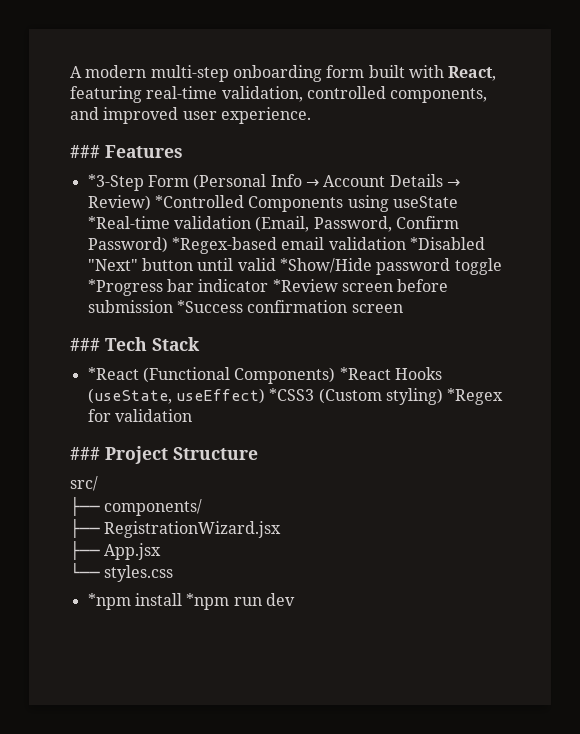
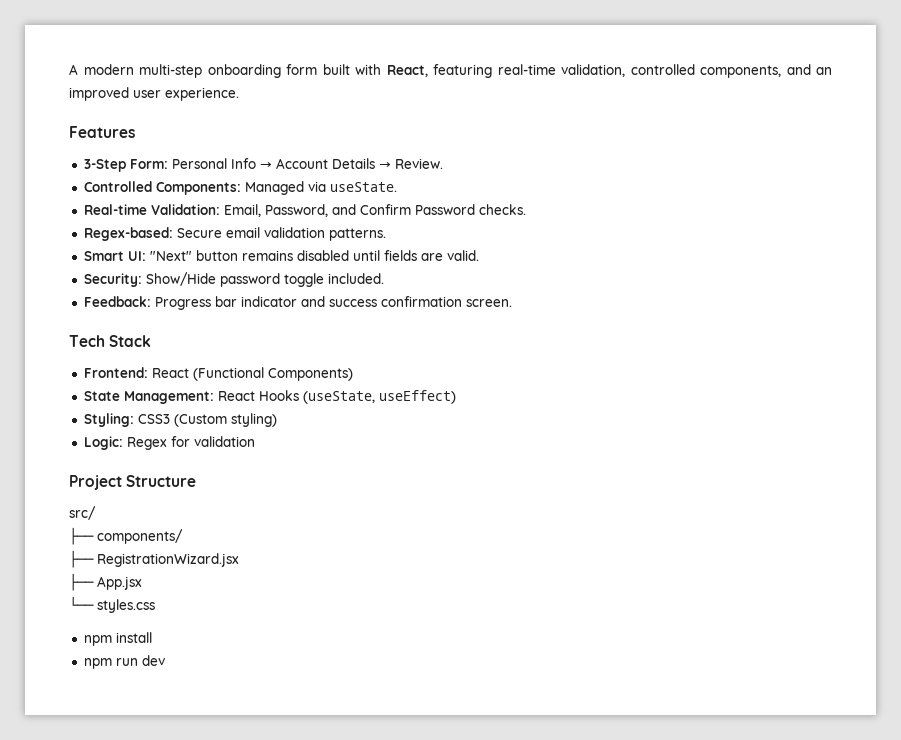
- A modern multi-step onboarding form built with React, featuring real-time validation, controlled components, and improved user experience.
+ A modern multi-step onboarding form built with React, featuring real-time validation, controlled components, and an improved user experience.
- ### Features
+ Features
- *3-Step Form (Personal Info → Account Details → Review) *Controlled Components using useState *Real-time validation (Email, Password, Confirm Password) *Regex-based email validation *Disabled "Next" button until valid *Show/Hide password toggle *Progress bar indicator *Review screen before submission *Success confirmation screen
- ### Tech Stack
+ 3-Step Form: Personal Info → Account Details → Review.
+ Controlled Components: Managed via useState.
+ Real-time Validation: Email, Password, and Confirm Password checks.
+ Regex-based: Secure email validation patterns.
+ Smart UI: "Next" button remains disabled until fields are valid.
+ Security: Show/Hide password toggle included.
+ Feedback: Progress bar indicator and success confirmation screen.
+ Tech Stack
- *React (Functional Components) *React Hooks (useState, useEffect) *CSS3 (Custom styling) *Regex for validation
+ Frontend: React (Functional Components)
+ State Management: React Hooks (useState, useEffect)
+ Styling: CSS3 (Custom styling)
+ Logic: Regex for validation
- ### Project Structure
+ Project Structure
- *npm install *npm run dev
+ npm install
+ npm run dev

